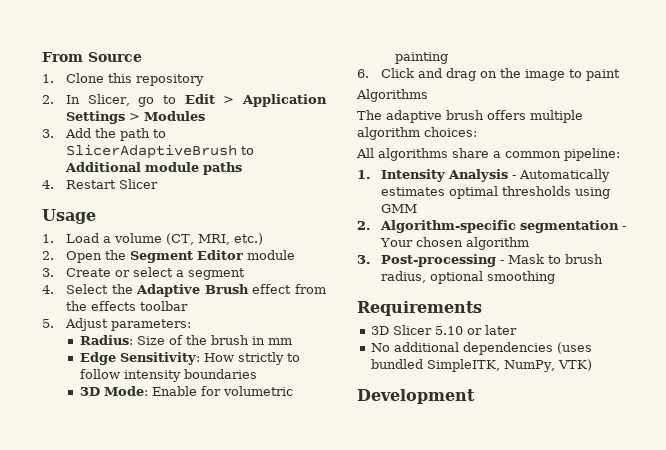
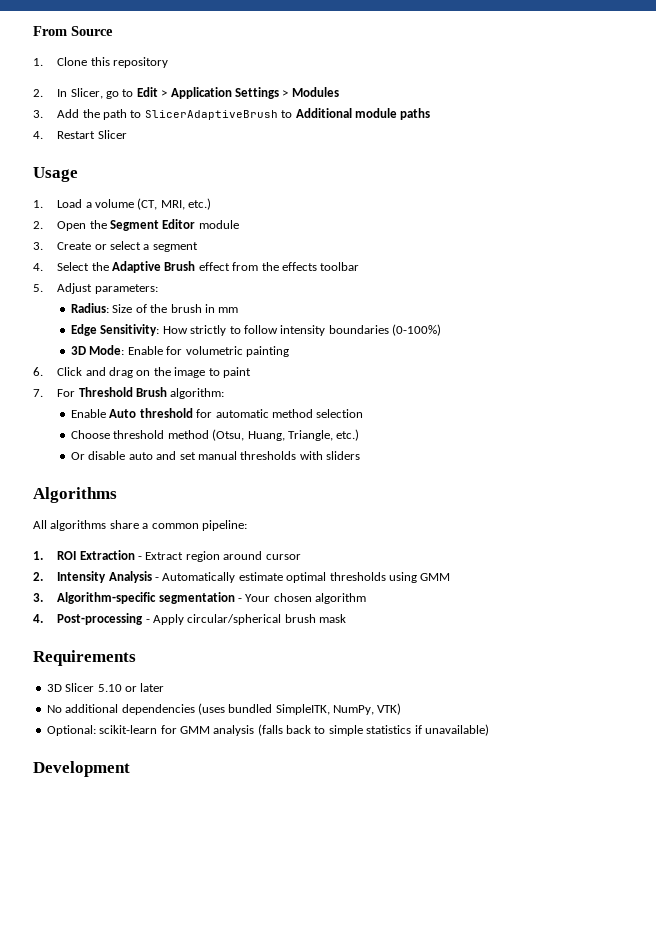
- Edge Sensitivity: How strictly to follow intensity boundaries
+ Edge Sensitivity: How strictly to follow intensity boundaries (0-100%)
+ 7. For Threshold Brush algorithm:
+ Enable Auto threshold for automatic method selection
+ Choose threshold method (Otsu, Huang, Triangle, etc.)
+ Or disable auto and set manual thresholds with sliders
  Algorithms
- The adaptive brush offers multiple algorithm choices:
- 1. Intensity Analysis - Automatically estimates optimal thresholds using GMM
+ 1. ROI Extraction - Extract region around cursor
+ 2. Intensity Analysis - Automatically estimate optimal thresholds using GMM
- 2. Algorithm-specific segmentation - Your chosen algorithm
+ 3. Algorithm-specific segmentation - Your chosen algorithm
- 3. Post-processing - Mask to brush radius, optional smoothing
+ 4. Post-processing - Apply circular/spherical brush mask
+ Optional: scikit-learn for GMM analysis (falls back to simple statistics if unavailable)

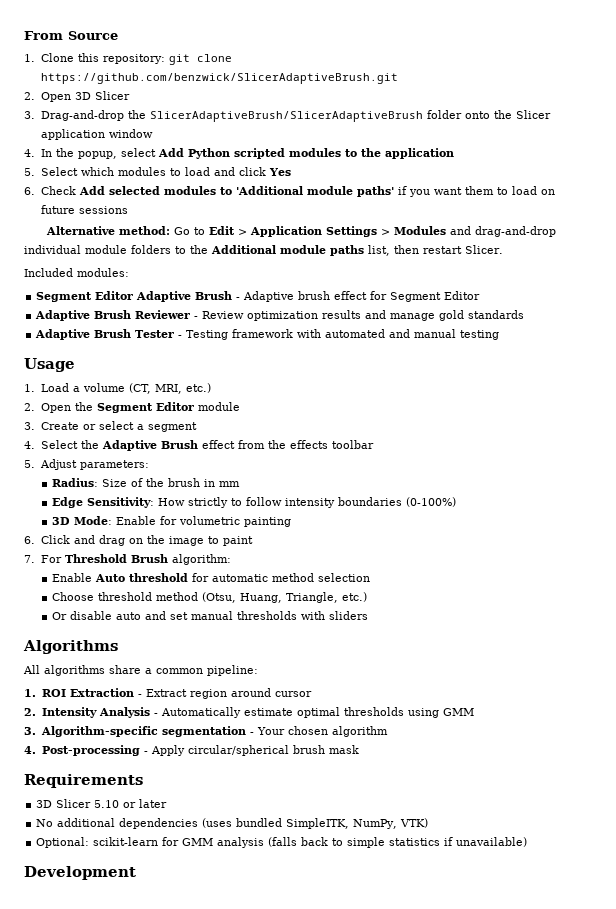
- 1. Clone this repository
- 2. In Slicer, go to Edit > Application Settings > Modules
- 3. Add the path to SlicerAdaptiveBrush to Additional module paths
- 4. Restart Slicer
+ 1. Clone this repository: git clone https://github.com/benzwick/SlicerAdaptiveBrush.git
+ 2. Open 3D Slicer
+ 3. Drag-and-drop the SlicerAdaptiveBrush/SlicerAdaptiveBrush folder onto the Slicer application window
+ 4. In the popup, select Add Python scripted modules to the application
+ 5. Select which modules to load and click Yes
+ 6. Check Add selected modules to 'Additional module paths' if you want them to load on future sessions
+ Alternative method: Go to Edit > Application Settings > Modules and drag-and-drop individual module folders to the Additional module paths list, then restart Slicer.
+ Included modules:
+ Segment Editor Adaptive Brush - Adaptive brush effect for Segment Editor
+ Adaptive Brush Reviewer - Review optimization results and manage gold standards
+ Adaptive Brush Tester - Testing framework with automated and manual testing

